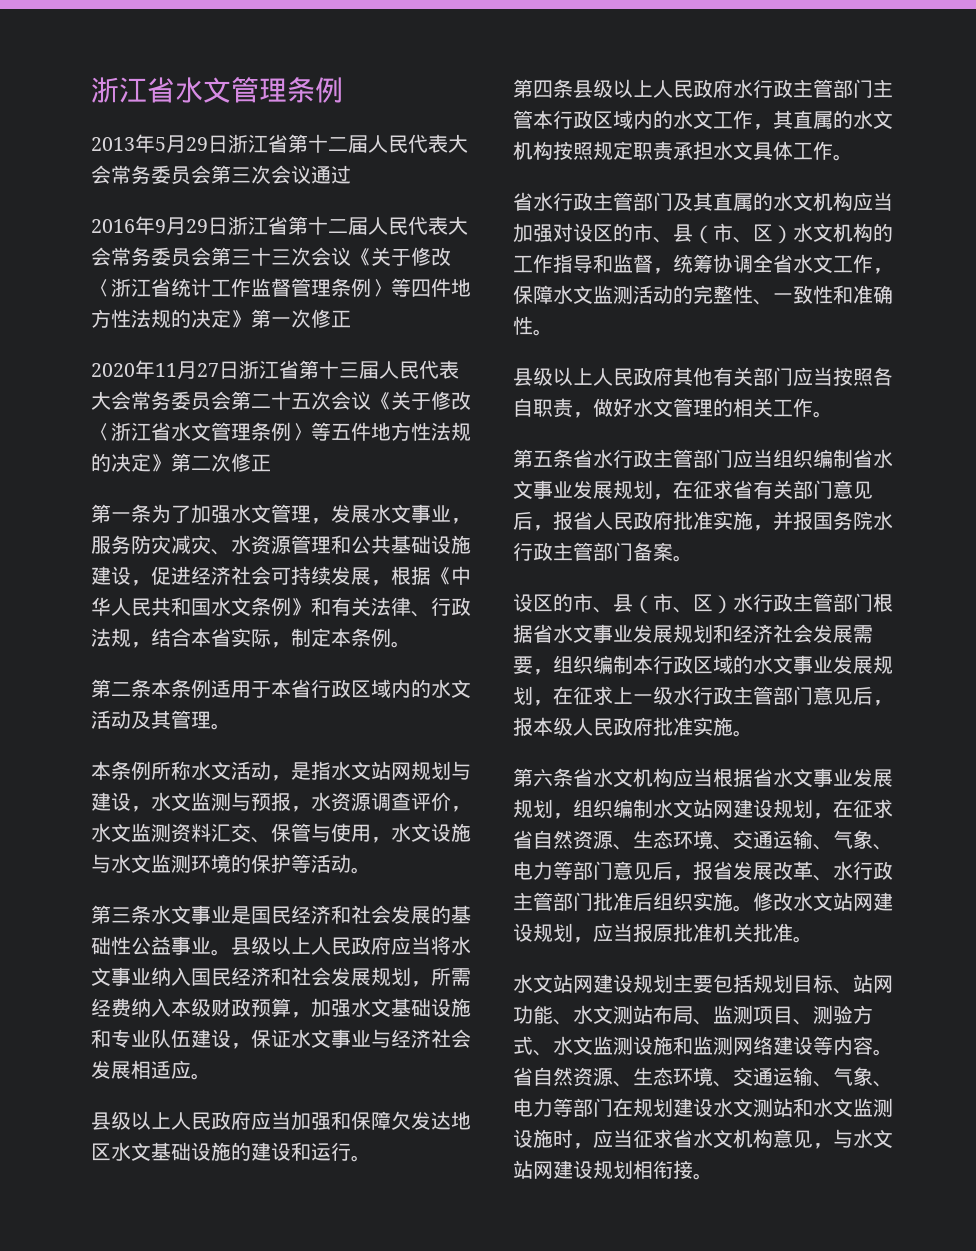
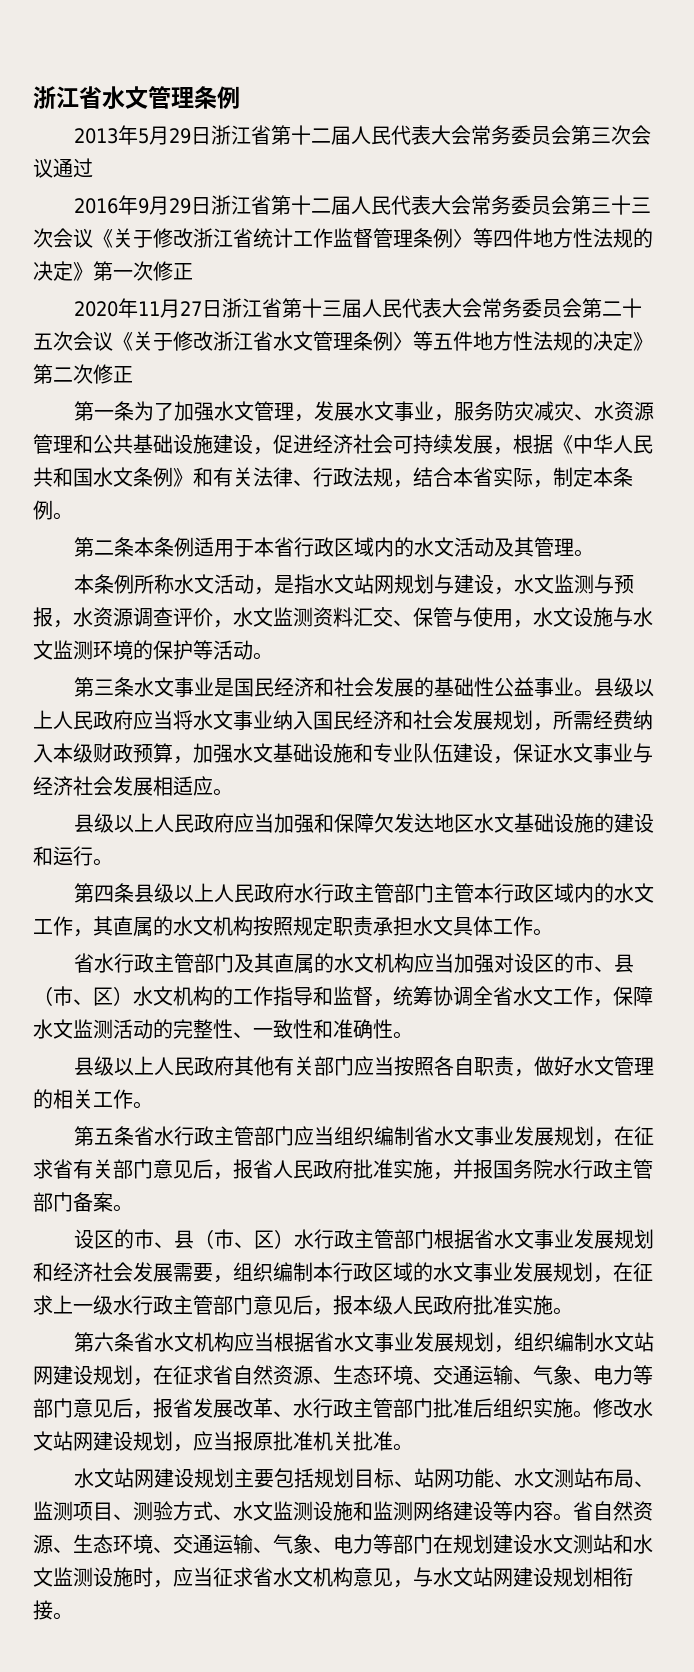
- 2016年9月29日浙江省第十二届人民代表大会常务委员会第三十三次会议《关于修改〈浙江省统计工作监督管理条例〉等四件地方性法规的决定》第一次修正
+ 2016年9月29日浙江省第十二届人民代表大会常务委员会第三十三次会议《关于修改浙江省统计工作监督管理条例〉等四件地方性法规的决定》第一次修正
- 2020年11月27日浙江省第十三届人民代表大会常务委员会第二十五次会议《关于修改〈浙江省水文管理条例〉等五件地方性法规的决定》第二次修正
+ 2020年11月27日浙江省第十三届人民代表大会常务委员会第二十五次会议《关于修改浙江省水文管理条例〉等五件地方性法规的决定》第二次修正

